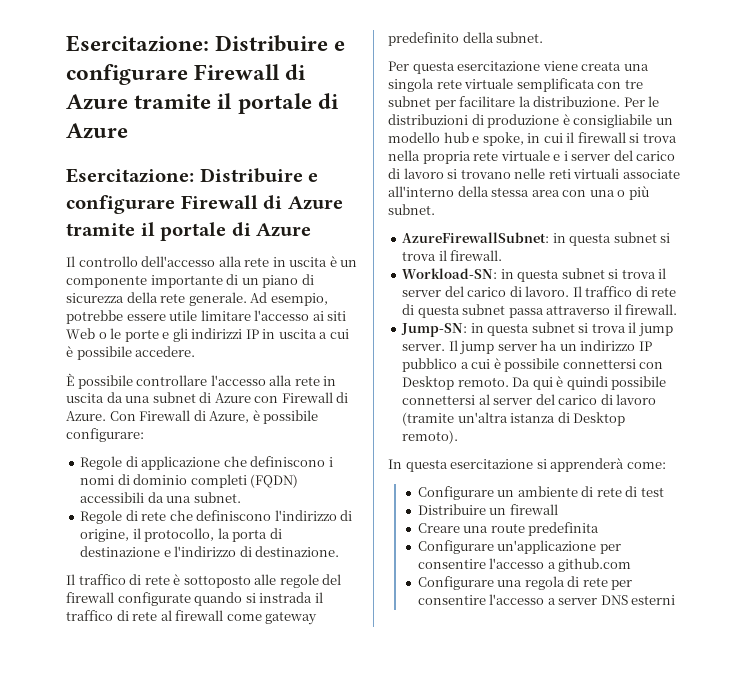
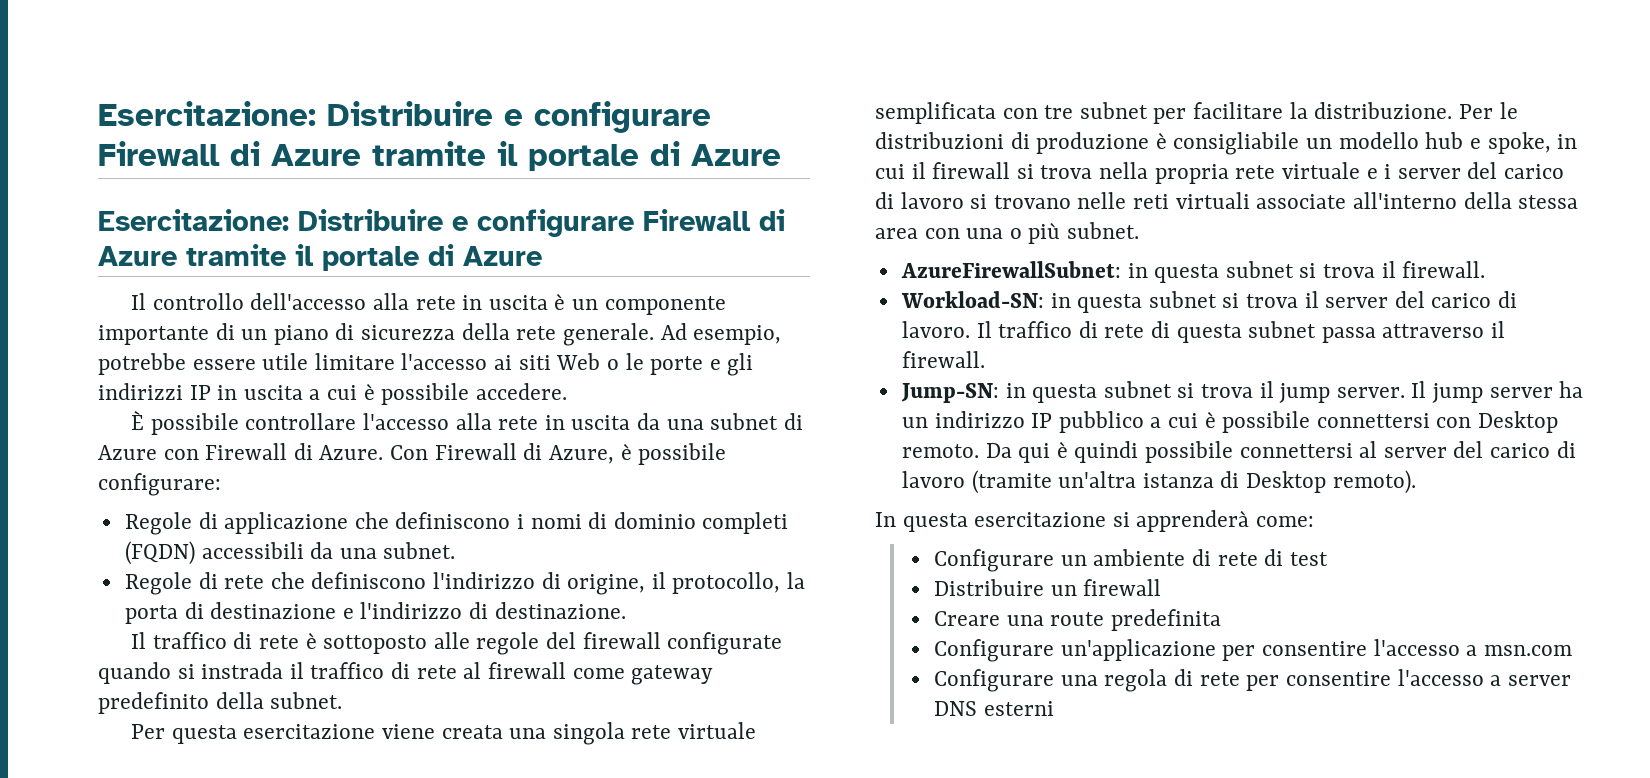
- Configurare un'applicazione per consentire l'accesso a github.com
+ Configurare un'applicazione per consentire l'accesso a msn.com

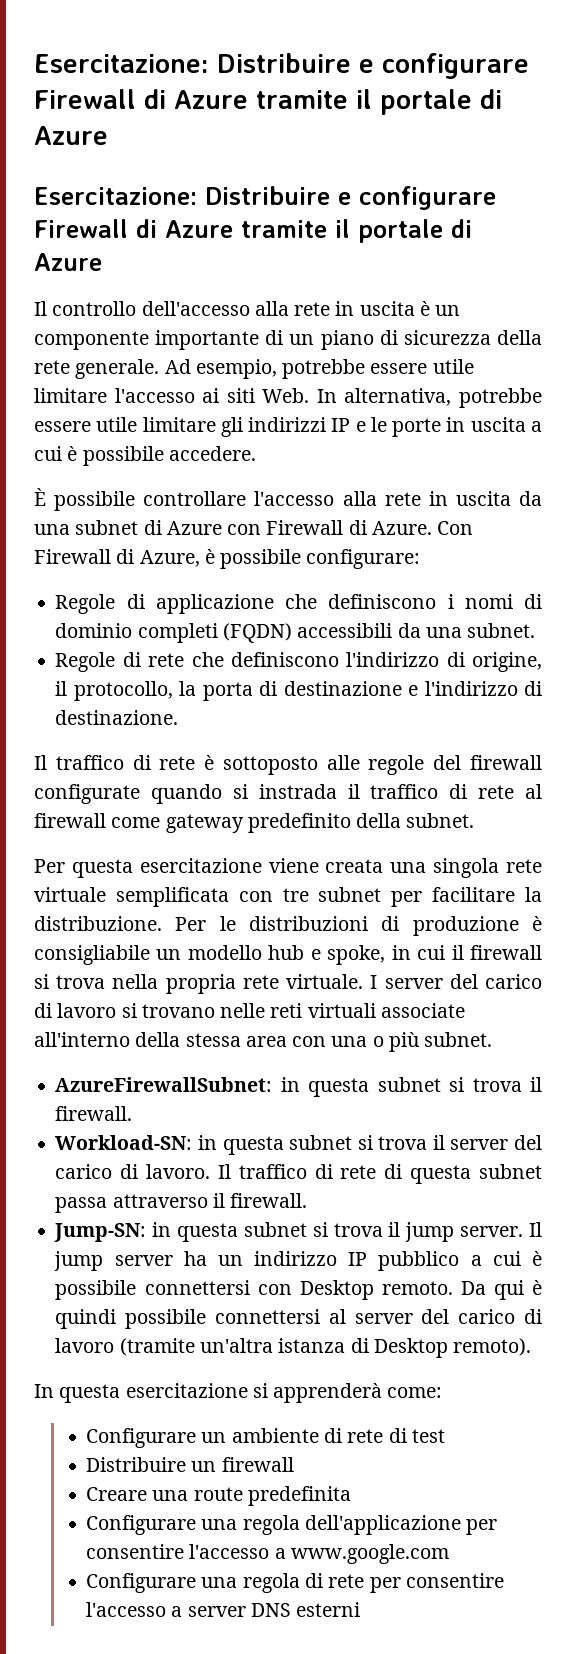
- Ad esempio, potrebbe essere utile limitare l'accesso ai siti Web o le porte e gli indirizzi IP in uscita a cui è possibile accedere.
+ Ad esempio, potrebbe essere utile limitare l'accesso ai siti Web. In alternativa, potrebbe essere utile limitare gli indirizzi IP e le porte in uscita a cui è possibile accedere.
- Per le distribuzioni di produzione è consigliabile un modello hub e spoke, in cui il firewall si trova nella propria rete virtuale e i server del carico di lavoro si trovano nelle reti virtuali associate all'interno della stessa area con una o più subnet.
+ Per le distribuzioni di produzione è consigliabile un modello hub e spoke, in cui il firewall si trova nella propria rete virtuale. I server del carico di lavoro si trovano nelle reti virtuali associate all'interno della stessa area con una o più subnet.
- Configurare un'applicazione per consentire l'accesso a msn.com
+ Configurare una regola dell'applicazione per consentire l'accesso a www.google.com

